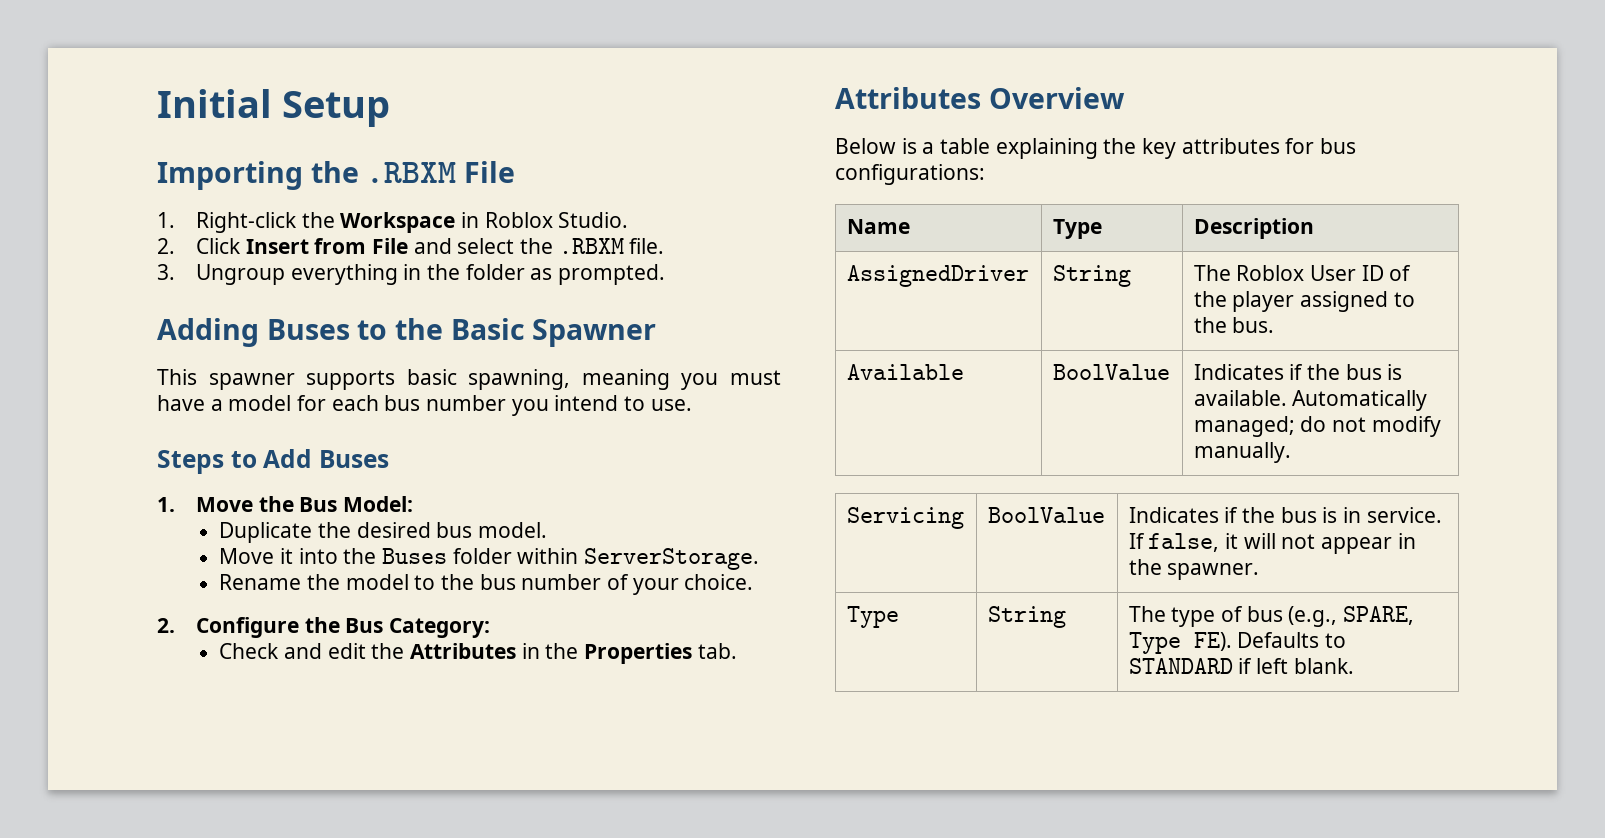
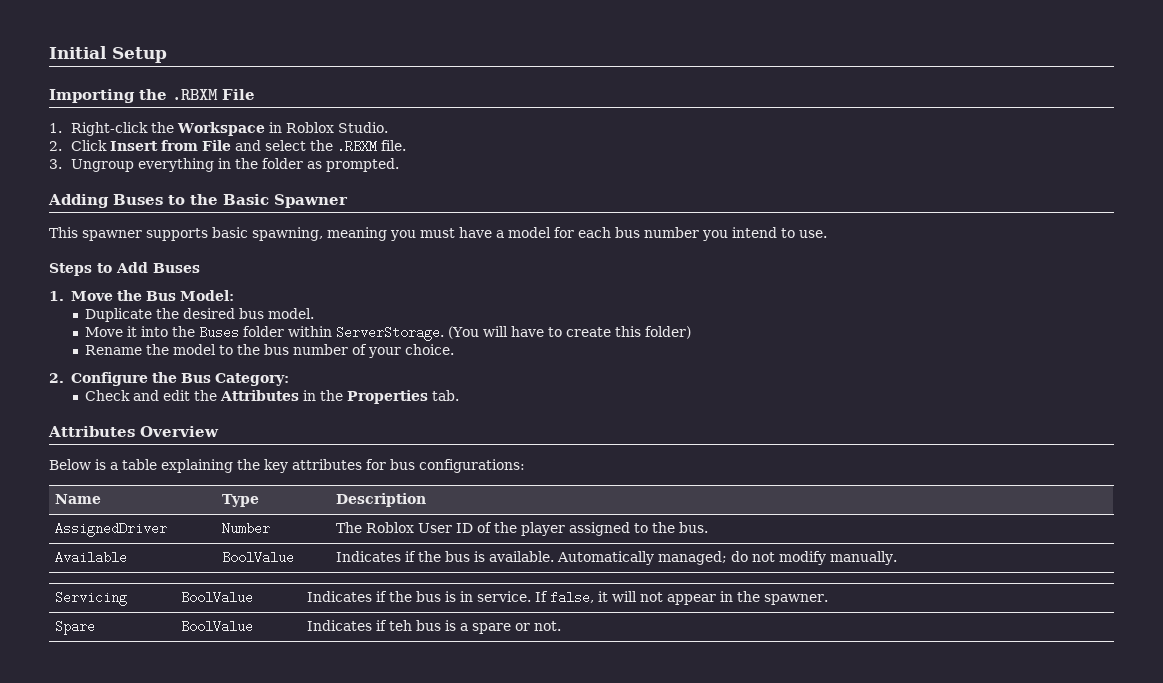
+ (You will have to create this folder)
- AssignedDriver | String | The Roblox User ID of the player assigned to the bus.
+ AssignedDriver | Number | The Roblox User ID of the player assigned to the bus.
- Type | String | The type of bus (e.g., SPARE, Type FE). Defaults to STANDARD if left blank.
+ Spare | BoolValue | Indicates if teh bus is a spare or not.

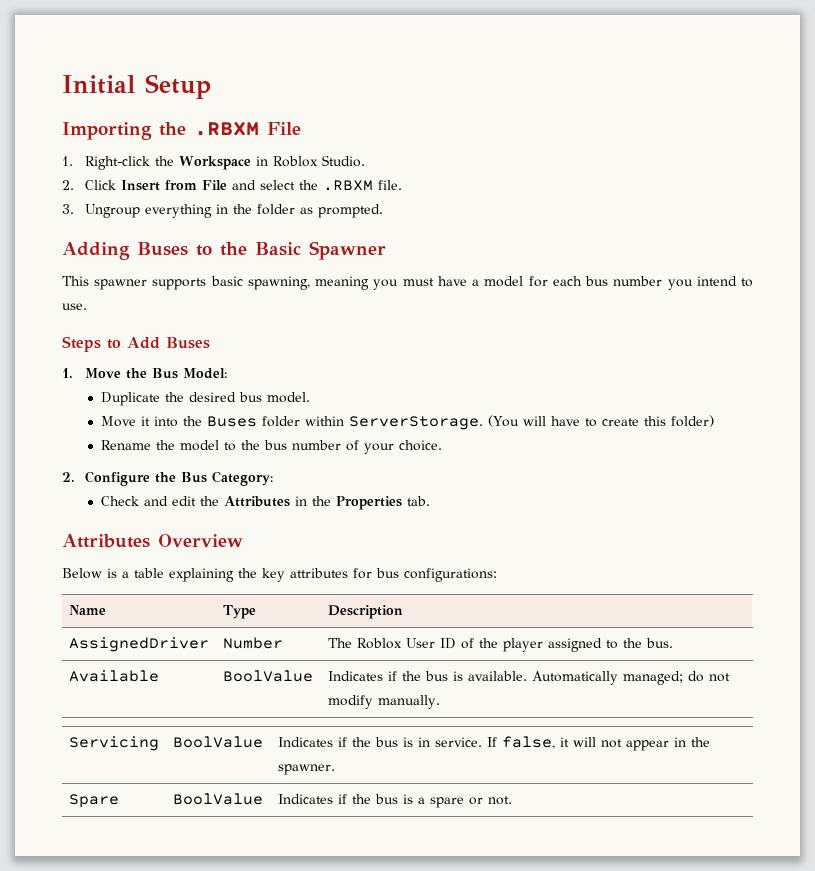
- Spare | BoolValue | Indicates if teh bus is a spare or not.
+ Spare | BoolValue | Indicates if the bus is a spare or not.

